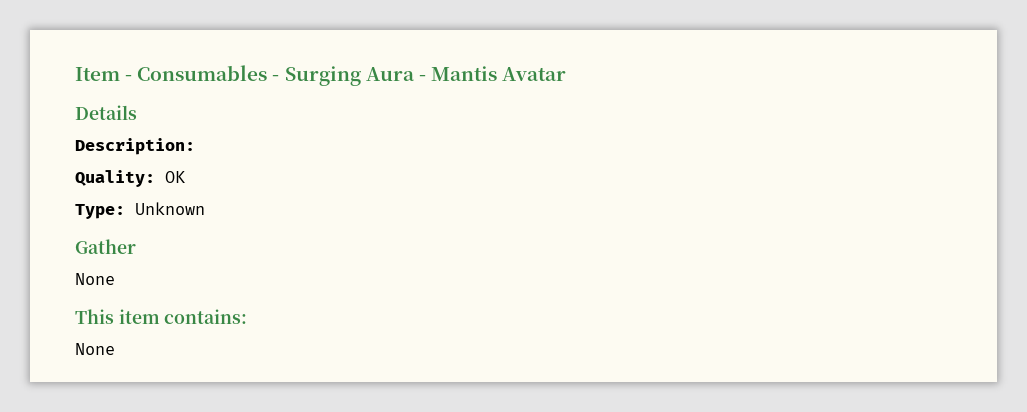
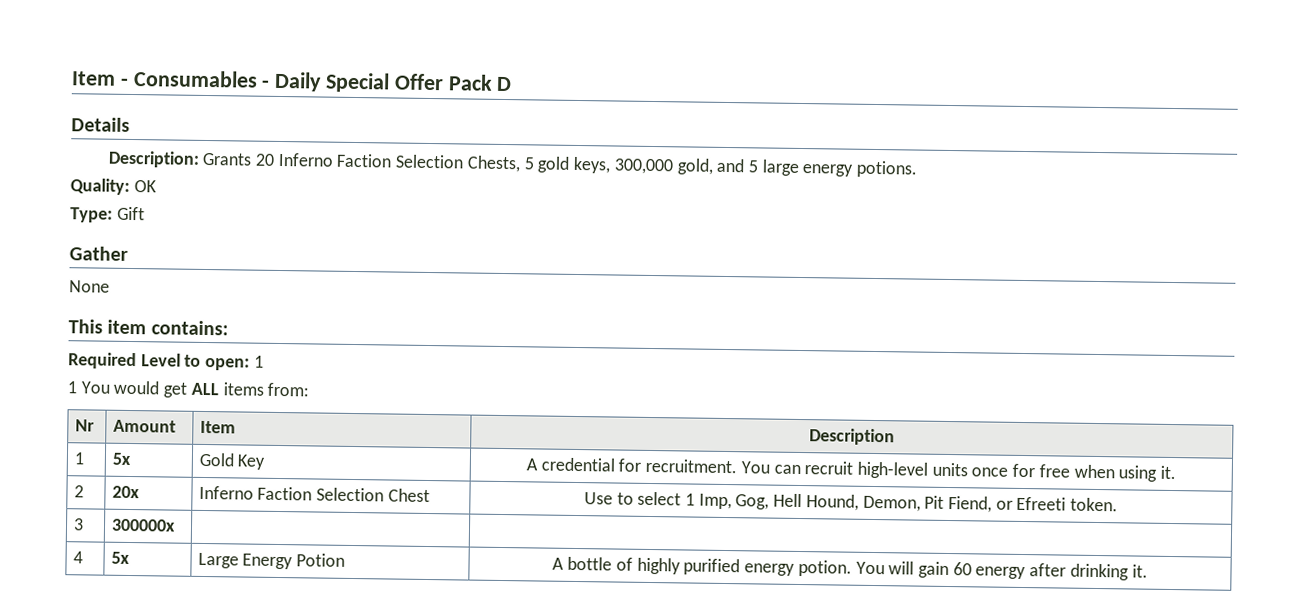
- Item - Consumables - Surging Aura - Mantis Avatar
+ Item - Consumables - Daily Special Offer Pack D
  Details
- Description:
+ Description: Grants 20 Inferno Faction Selection Chests, 5 gold keys, 300,000 gold, and 5 large energy potions.
- Type: Unknown
+ Type: Gift
  This item contains:
- None
+ Required Level to open: 1
+ 1 You would get ALL items from:
+ Nr | Amount | Item | Description
+ 1 | 5x | Gold Key | A credential for recruitment. You can recruit high-level units once for free when using it.
+ 2 | 20x | Inferno Faction Selection Chest | Use to select 1 Imp, Gog, Hell Hound, Demon, Pit Fiend, or Efreeti token.
+ 3 | 300000x | |
+ 4 | 5x | Large Energy Potion | A bottle of highly purified energy potion. You will gain 60 energy after drinking it.

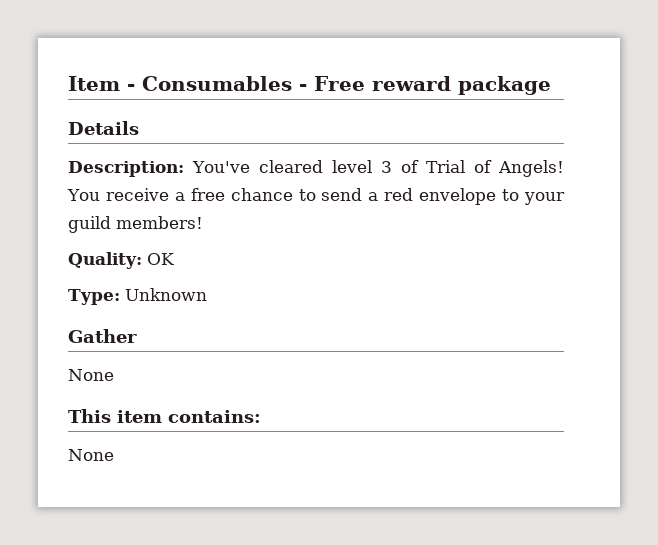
- Item - Consumables - Daily Special Offer Pack D
+ Item - Consumables - Free reward package
  Details
- Description: Grants 20 Inferno Faction Selection Chests, 5 gold keys, 300,000 gold, and 5 large energy potions.
+ Description: You've cleared level 3 of Trial of Angels! You receive a free chance to send a red envelope to your guild members!
- Type: Gift
+ Type: Unknown
  This item contains:
- Required Level to open: 1
- 1 You would get ALL items from:
- Nr | Amount | Item | Description
- 1 | 5x | Gold Key | A credential for recruitment. You can recruit high-level units once for free when using it.
- 2 | 20x | Inferno Faction Selection Chest | Use to select 1 Imp, Gog, Hell Hound, Demon, Pit Fiend, or Efreeti token.
- 3 | 300000x | |
- 4 | 5x | Large Energy Potion | A bottle of highly purified energy potion. You will gain 60 energy after drinking it.
+ None

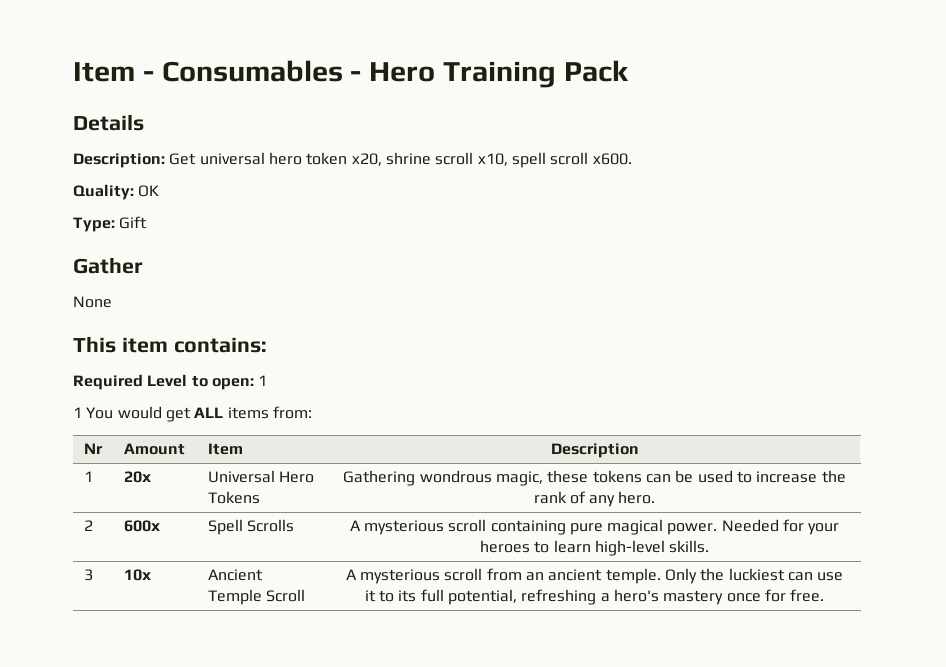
- Item - Consumables - Free reward package
+ Item - Consumables - Hero Training Pack
- Description: You've cleared level 3 of Trial of Angels! You receive a free chance to send a red envelope to your guild members!
+ Description: Get universal hero token x20, shrine scroll x10, spell scroll x600.
- Type: Unknown
+ Type: Gift
  This item contains:
- None
+ Required Level to open: 1
+ 1 You would get ALL items from:
+ Nr | Amount | Item | Description
+ 1 | 20x | Universal Hero Tokens | Gathering wondrous magic, these tokens can be used to increase the rank of any hero.
+ 2 | 600x | Spell Scrolls | A mysterious scroll containing pure magical power. Needed for your heroes to learn high-level skills.
+ 3 | 10x | Ancient Temple Scroll | A mysterious scroll from an ancient temple. Only the luckiest can use it to its full potential, refreshing a hero's mastery once for free.

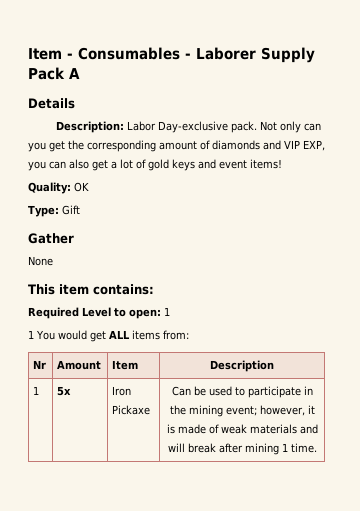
- Item - Consumables - Hero Training Pack
+ Item - Consumables - Laborer Supply Pack A
- Description: Get universal hero token x20, shrine scroll x10, spell scroll x600.
+ Description: Labor Day-exclusive pack. Not only can you get the corresponding amount of diamonds and VIP EXP, you can also get a lot of gold keys and event items!
- 1 | 20x | Universal Hero Tokens | Gathering wondrous magic, these tokens can be used to increase the rank of any hero.
- 2 | 600x | Spell Scrolls | A mysterious scroll containing pure magical power. Needed for your heroes to learn high-level skills.
- 3 | 10x | Ancient Temple Scroll | A mysterious scroll from an ancient temple. Only the luckiest can use it to its full potential, refreshing a hero's mastery once for free.
+ 1 | 5x | Iron Pickaxe | Can be used to participate in the mining event; however, it is made of weak materials and will break after mining 1 time.

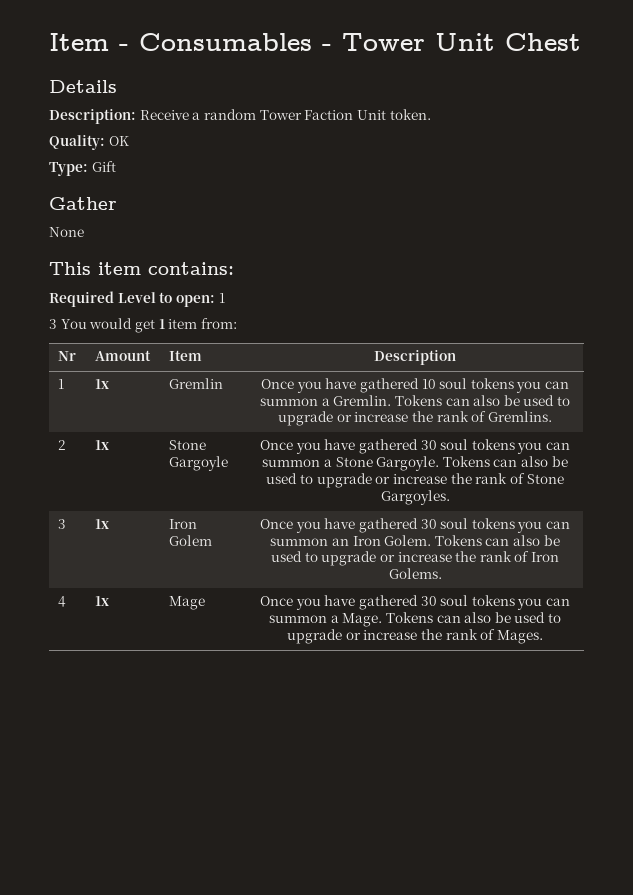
- Item - Consumables - Laborer Supply Pack A
+ Item - Consumables - Tower Unit Chest
  Details
- Description: Labor Day-exclusive pack. Not only can you get the corresponding amount of diamonds and VIP EXP, you can also get a lot of gold keys and event items!
+ Description: Receive a random Tower Faction Unit token.
- 1 You would get ALL items from:
+ 3 You would get 1 item from:
- 1 | 5x | Iron Pickaxe | Can be used to participate in the mining event; however, it is made of weak materials and will break after mining 1 time.
+ 1 | 1x | Gremlin | Once you have gathered 10 soul tokens you can summon a Gremlin. Tokens can also be used to upgrade or increase the rank of Gremlins.
+ 2 | 1x | Stone Gargoyle | Once you have gathered 30 soul tokens you can summon a Stone Gargoyle. Tokens can also be used to upgrade or increase the rank of Stone Gargoyles.
+ 3 | 1x | Iron Golem | Once you have gathered 30 soul tokens you can summon an Iron Golem. Tokens can also be used to upgrade or increase the rank of Iron Golems.
+ 4 | 1x | Mage | Once you have gathered 30 soul tokens you can summon a Mage. Tokens can also be used to upgrade or increase the rank of Mages.

